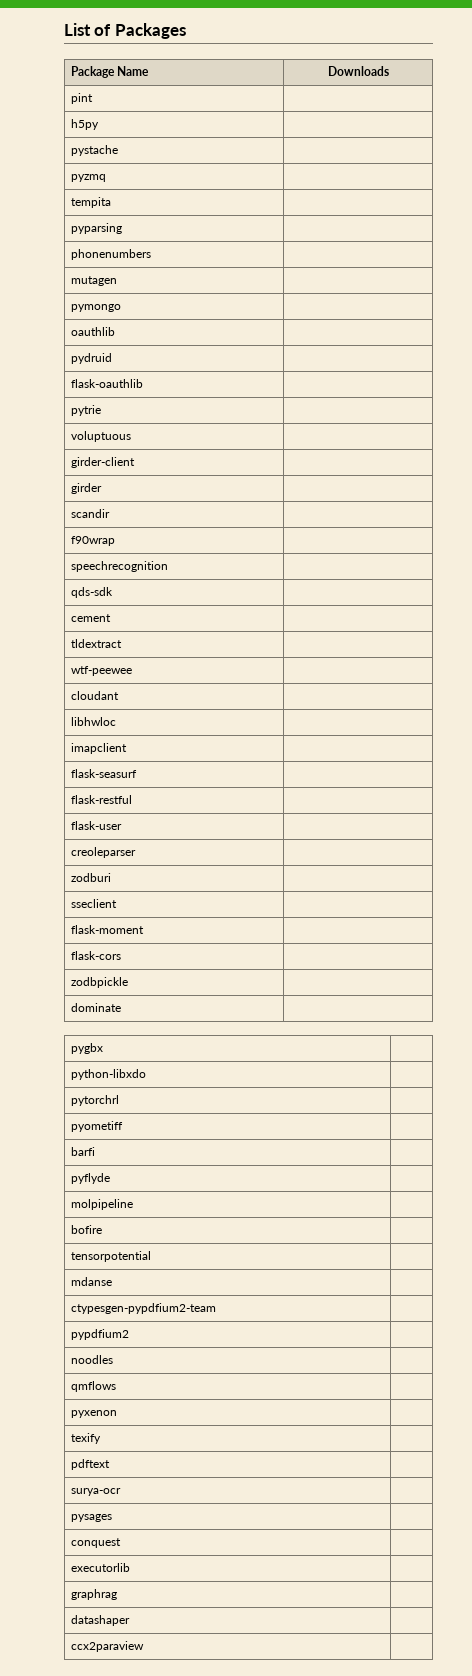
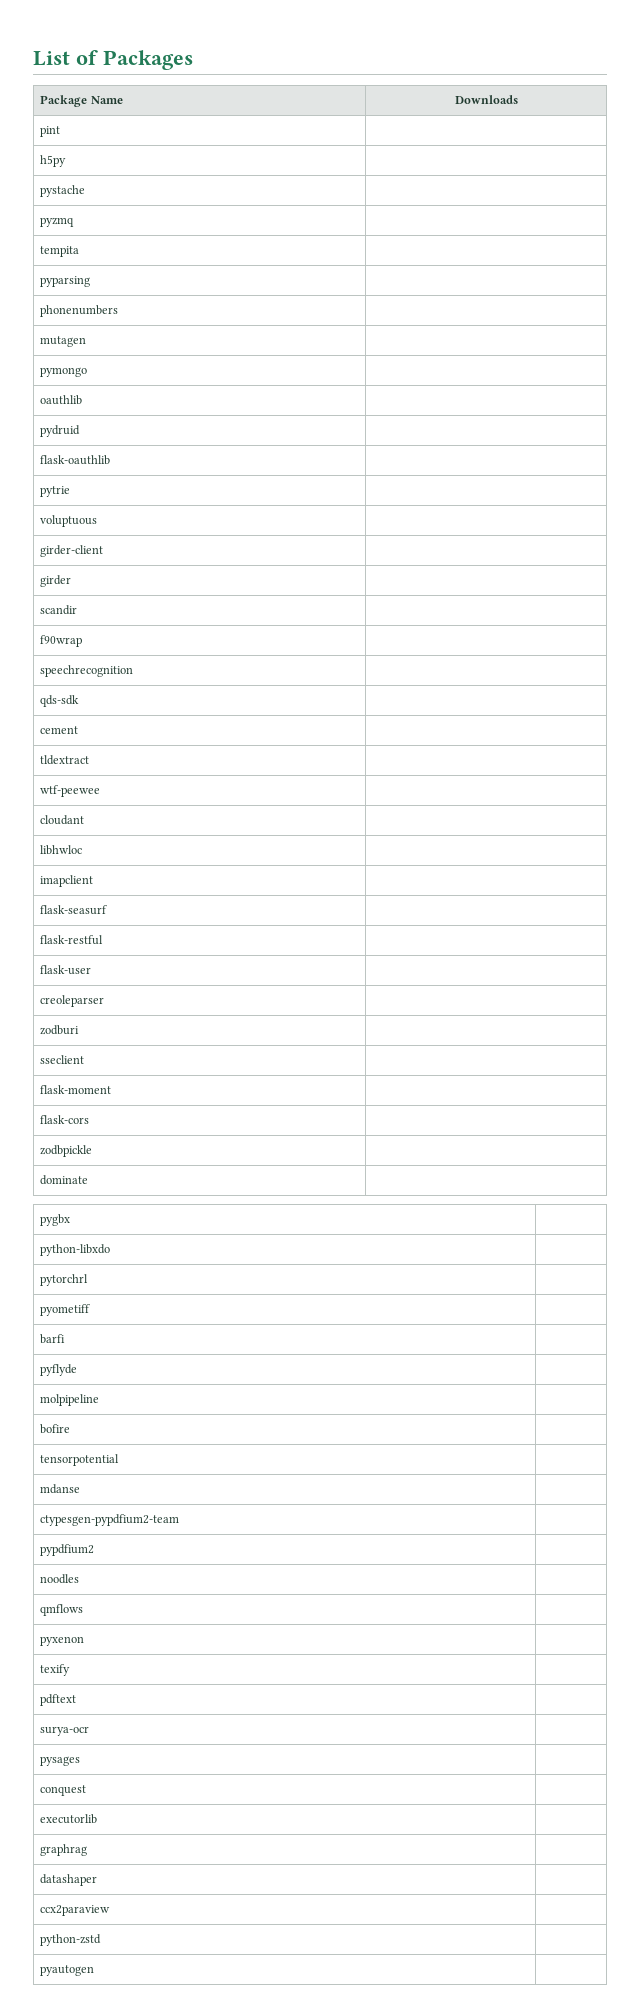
+ python-zstd |
+ pyautogen |

